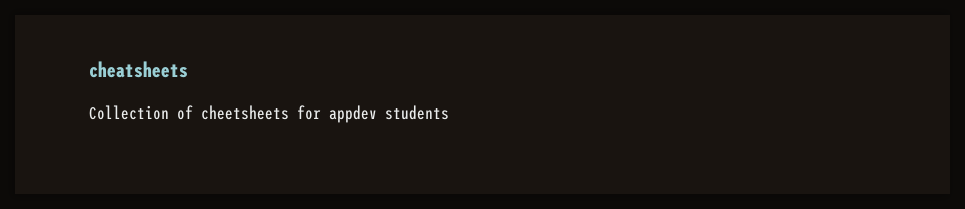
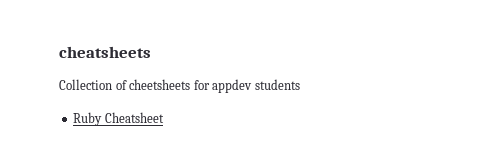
+ Ruby Cheatsheet

